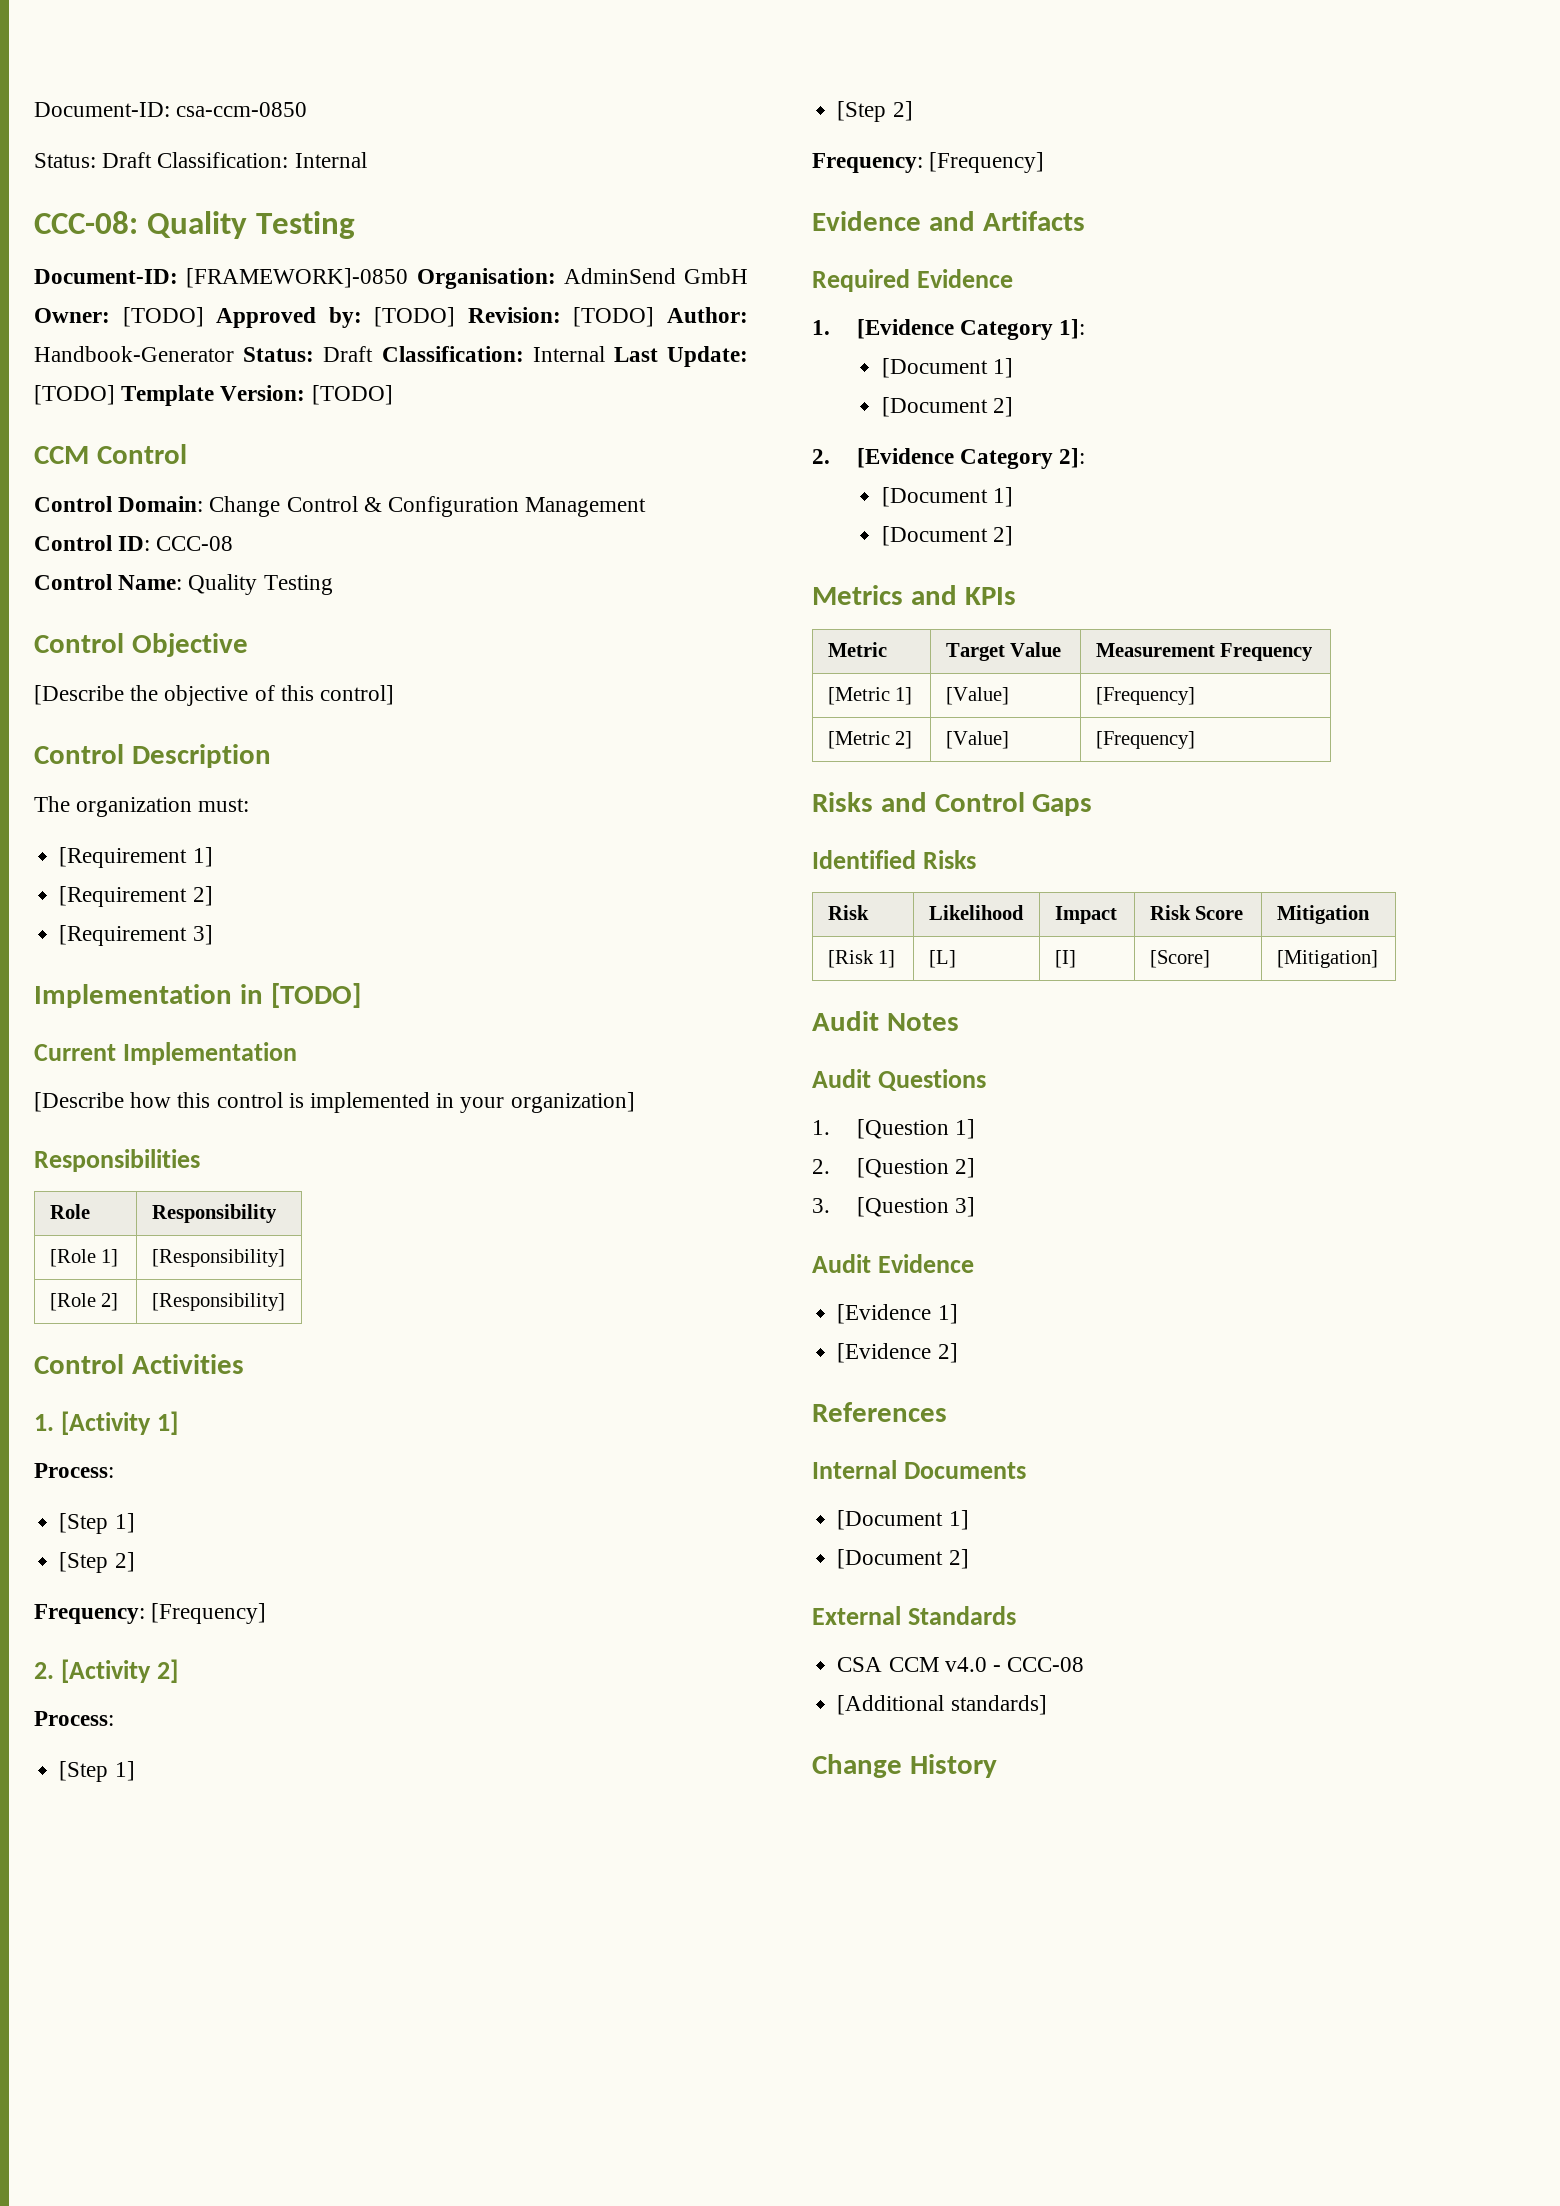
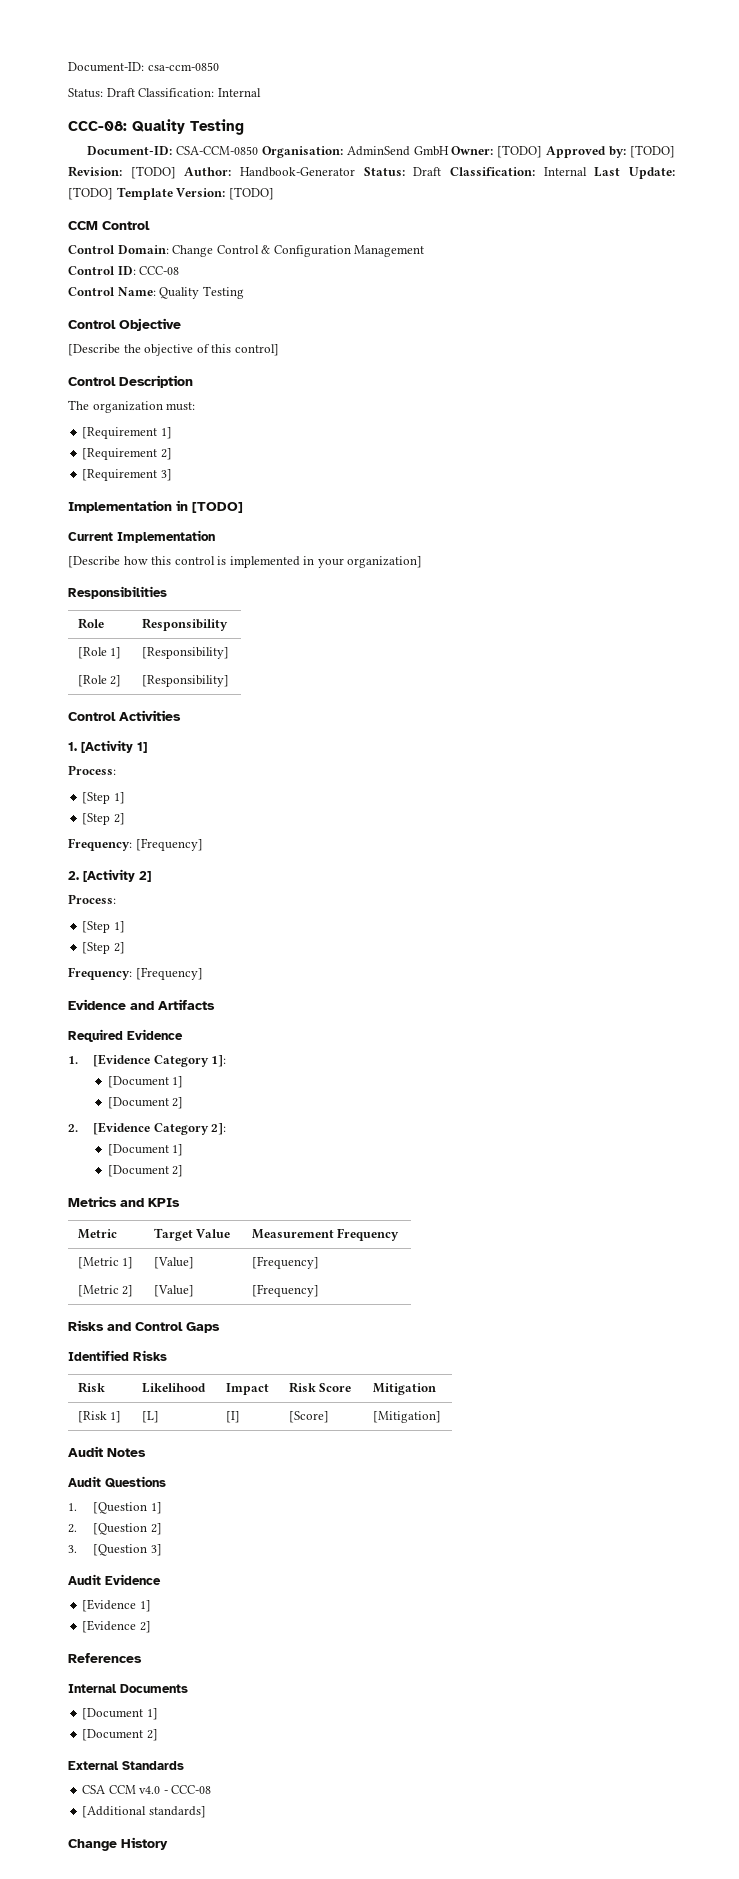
- Document-ID: [FRAMEWORK]-0850 Organisation: AdminSend GmbH Owner: [TODO] Approved by: [TODO] Revision: [TODO] Author: Handbook-Generator Status: Draft Classification: Internal Last Update: [TODO] Template Version: [TODO]
+ Document-ID: CSA-CCM-0850 Organisation: AdminSend GmbH Owner: [TODO] Approved by: [TODO] Revision: [TODO] Author: Handbook-Generator Status: Draft Classification: Internal Last Update: [TODO] Template Version: [TODO]

